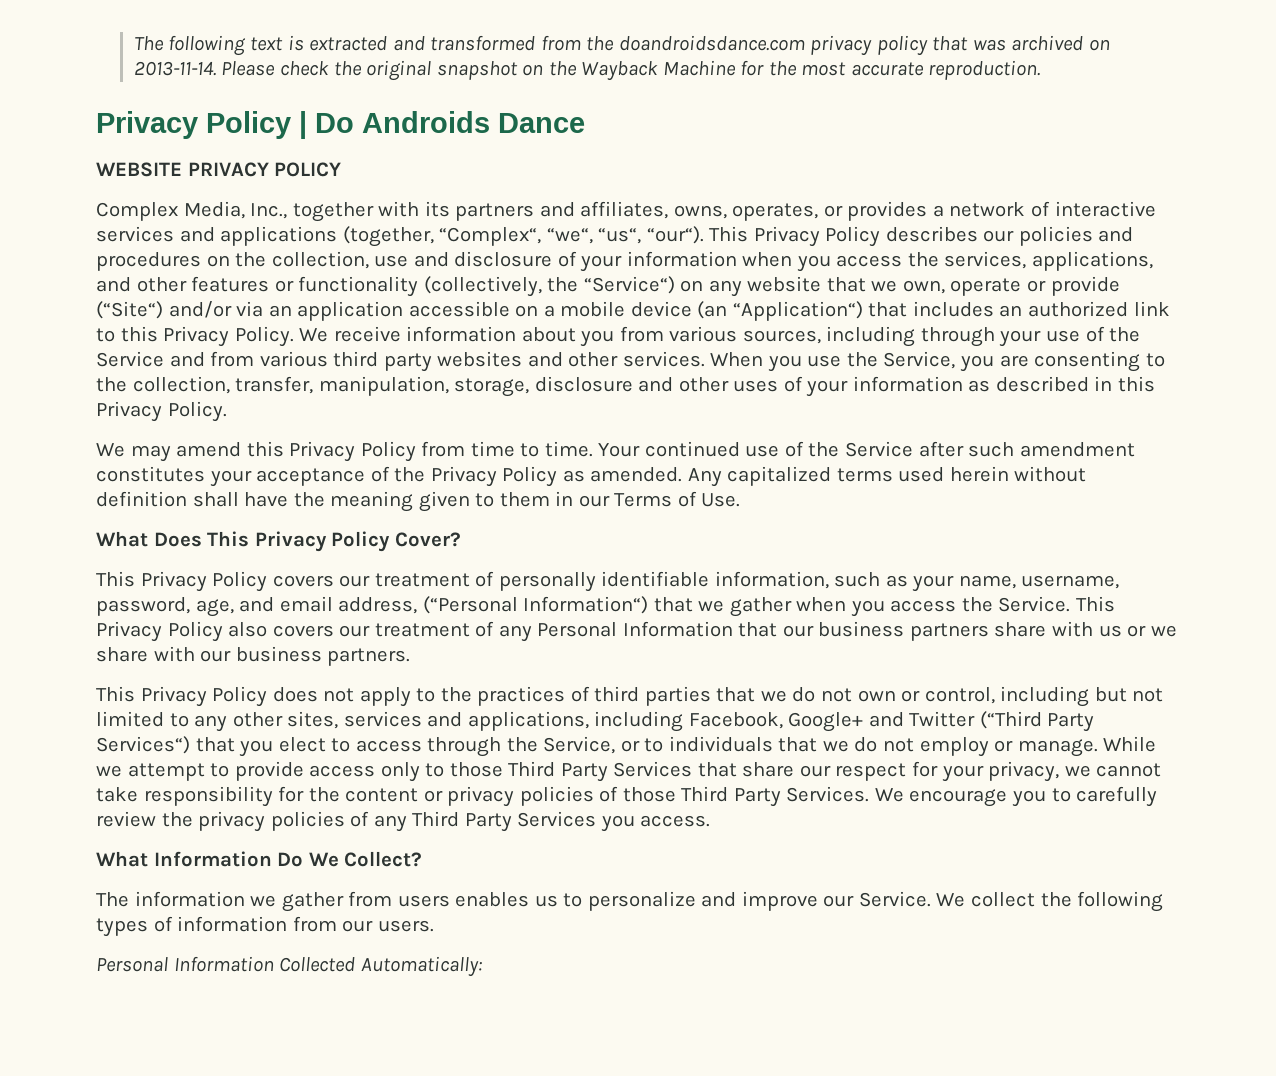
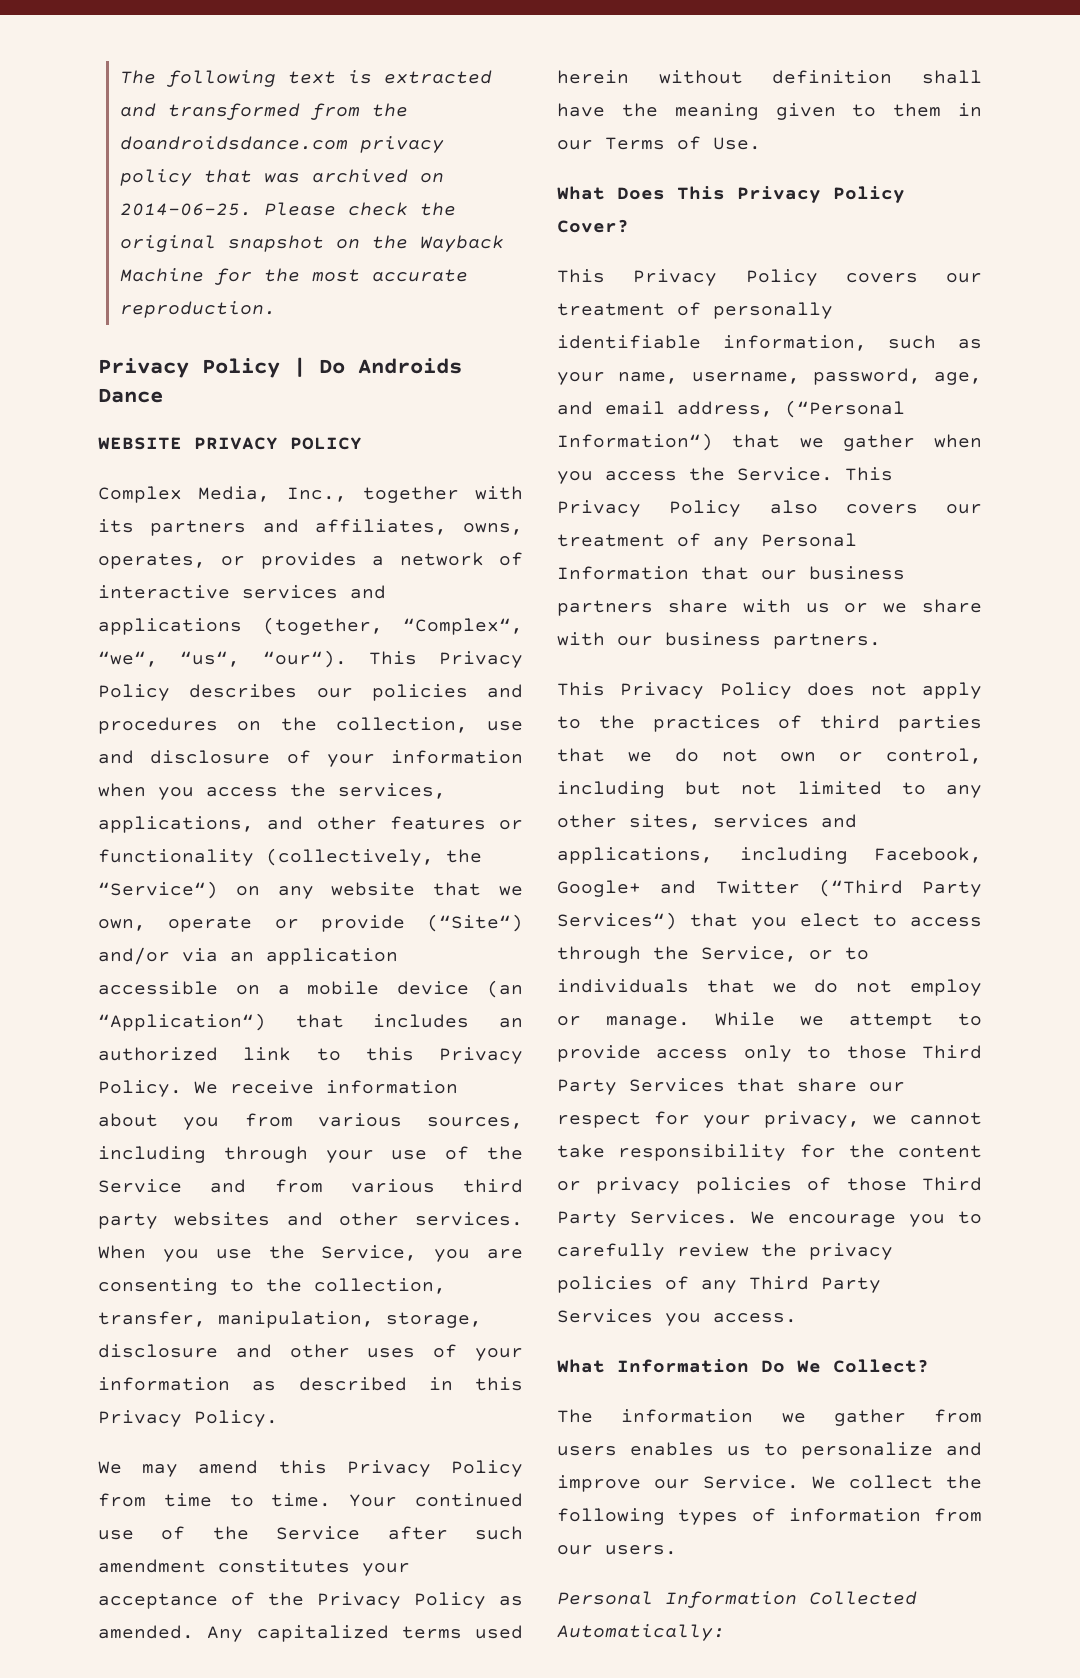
- The following text is extracted and transformed from the doandroidsdance.com privacy policy that was archived on 2013-11-14.
+ The following text is extracted and transformed from the doandroidsdance.com privacy policy that was archived on 2014-06-25.

